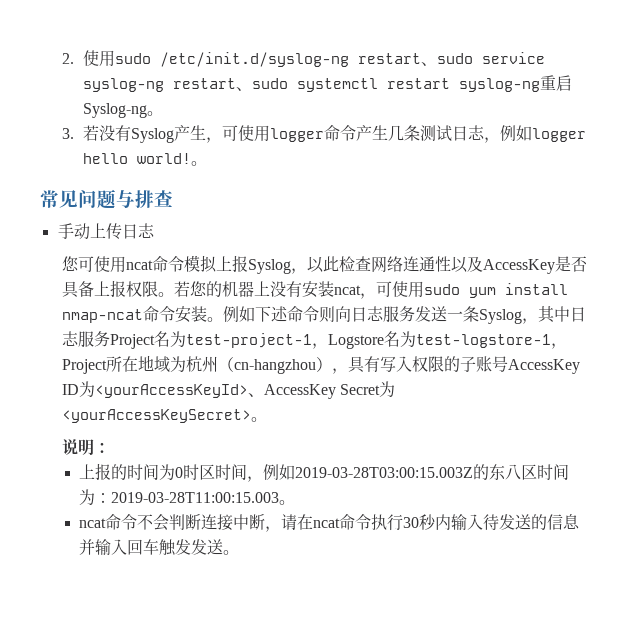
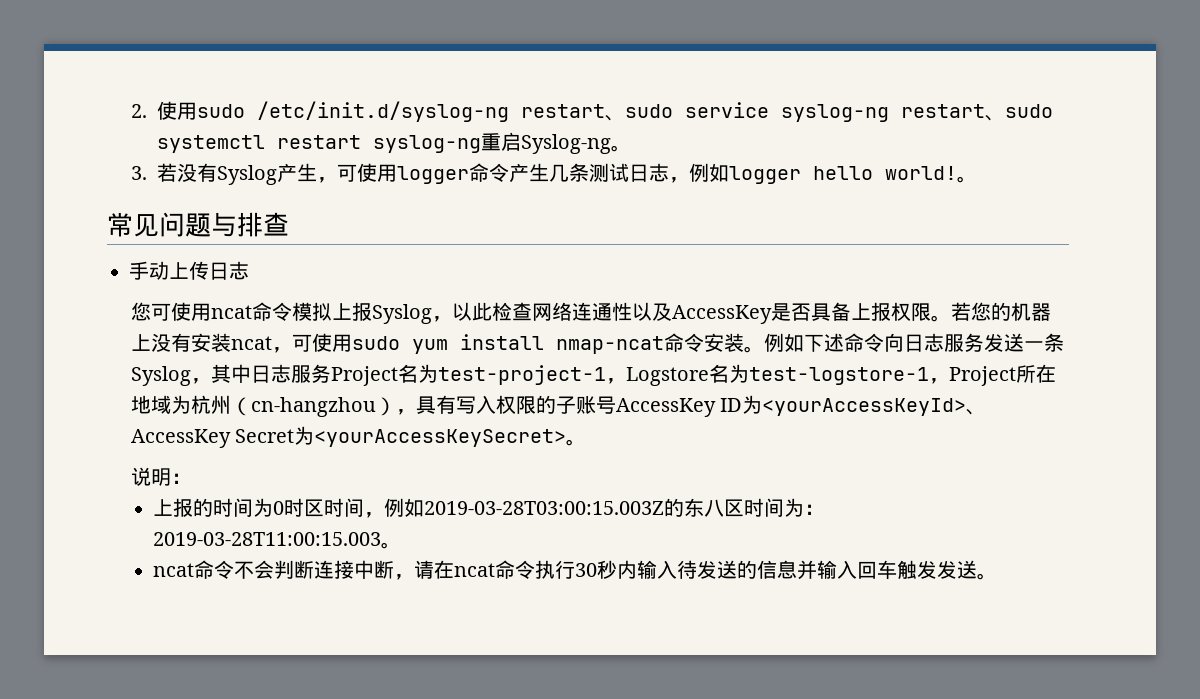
- 例如下述命令则向日志服务发送一条Syslog，其中日志服务Project名为test-project-1，Logstore名为test-logstore-1，Project所在地域为杭州（cn-hangzhou），具有写入权限的子账号AccessKey ID为<yourAccessKeyId>、AccessKey Secret为<yourAccessKeySecret>。
+ 例如下述命令向日志服务发送一条Syslog，其中日志服务Project名为test-project-1，Logstore名为test-logstore-1，Project所在地域为杭州（cn-hangzhou），具有写入权限的子账号AccessKey ID为<yourAccessKeyId>、AccessKey Secret为<yourAccessKeySecret>。

